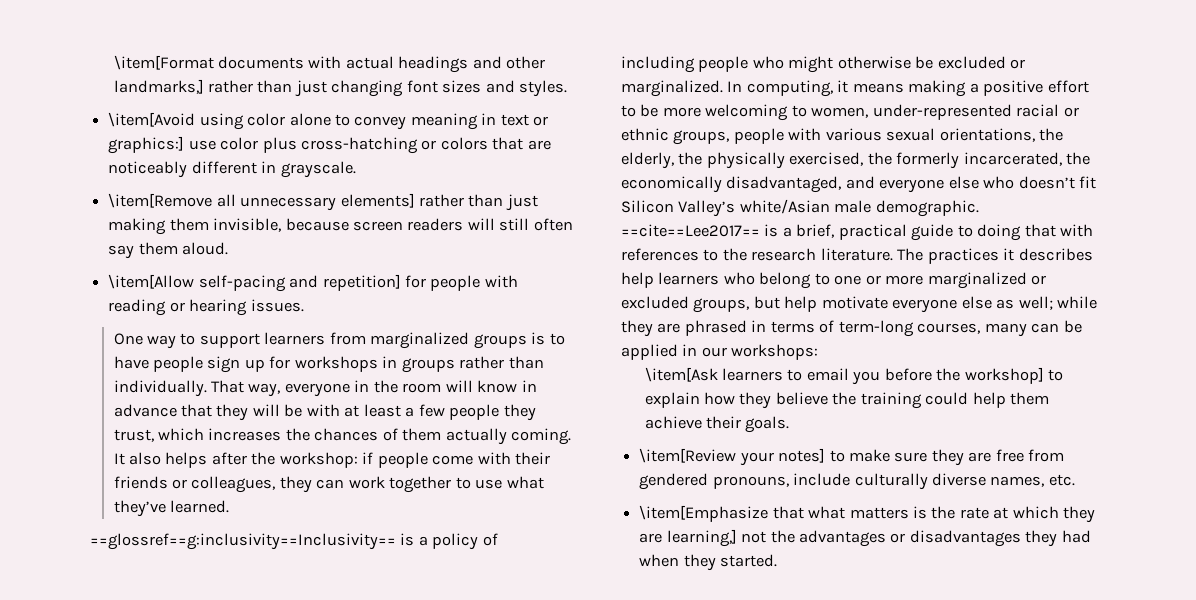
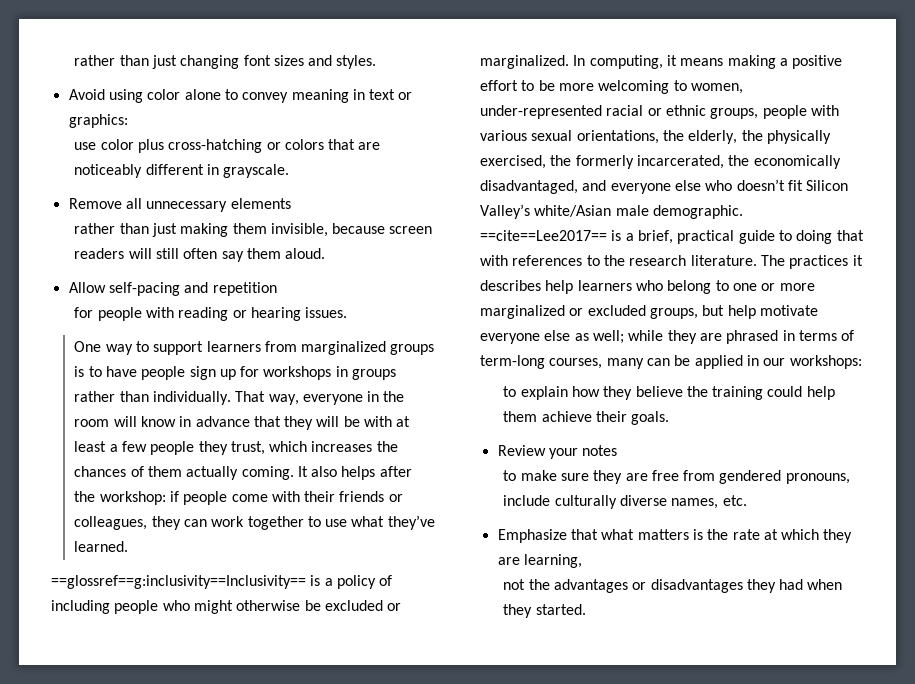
- \item[Format documents with actual headings and other landmarks,] rather than just changing font sizes and styles.
+ rather than just changing font sizes and styles.
- \item[Avoid using color alone to convey meaning in text or graphics:] use color plus cross-hatching or colors that are noticeably different in grayscale.
+ Avoid using color alone to convey meaning in text or graphics:
+ use color plus cross-hatching or colors that are noticeably different in grayscale.
- \item[Remove all unnecessary elements] rather than just making them invisible, because screen readers will still often say them aloud.
+ Remove all unnecessary elements
+ rather than just making them invisible, because screen readers will still often say them aloud.
- \item[Allow self-pacing and repetition] for people with reading or hearing issues.
+ Allow self-pacing and repetition
+ for people with reading or hearing issues.
- \item[Ask learners to email you before the workshop] to explain how they believe the training could help them achieve their goals.
+ to explain how they believe the training could help them achieve their goals.
- \item[Review your notes] to make sure they are free from gendered pronouns, include culturally diverse names, etc.
+ Review your notes
+ to make sure they are free from gendered pronouns, include culturally diverse names, etc.
- \item[Emphasize that what matters is the rate at which they are learning,] not the advantages or disadvantages they had when they started.
+ Emphasize that what matters is the rate at which they are learning,
+ not the advantages or disadvantages they had when they started.

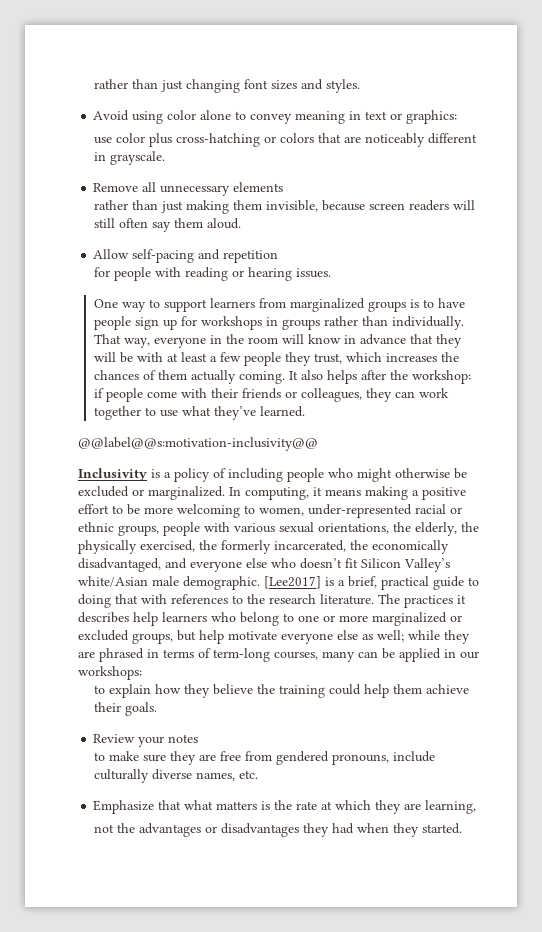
- ==glossref==g:inclusivity==Inclusivity== is a policy of including people who might otherwise be excluded or marginalized.
+ @@label@@s:motivation-inclusivity@@
+ Inclusivity is a policy of including people who might otherwise be excluded or marginalized.
- ==cite==Lee2017== is a brief, practical guide to doing that with references to the research literature.
+ [Lee2017] is a brief, practical guide to doing that with references to the research literature.

